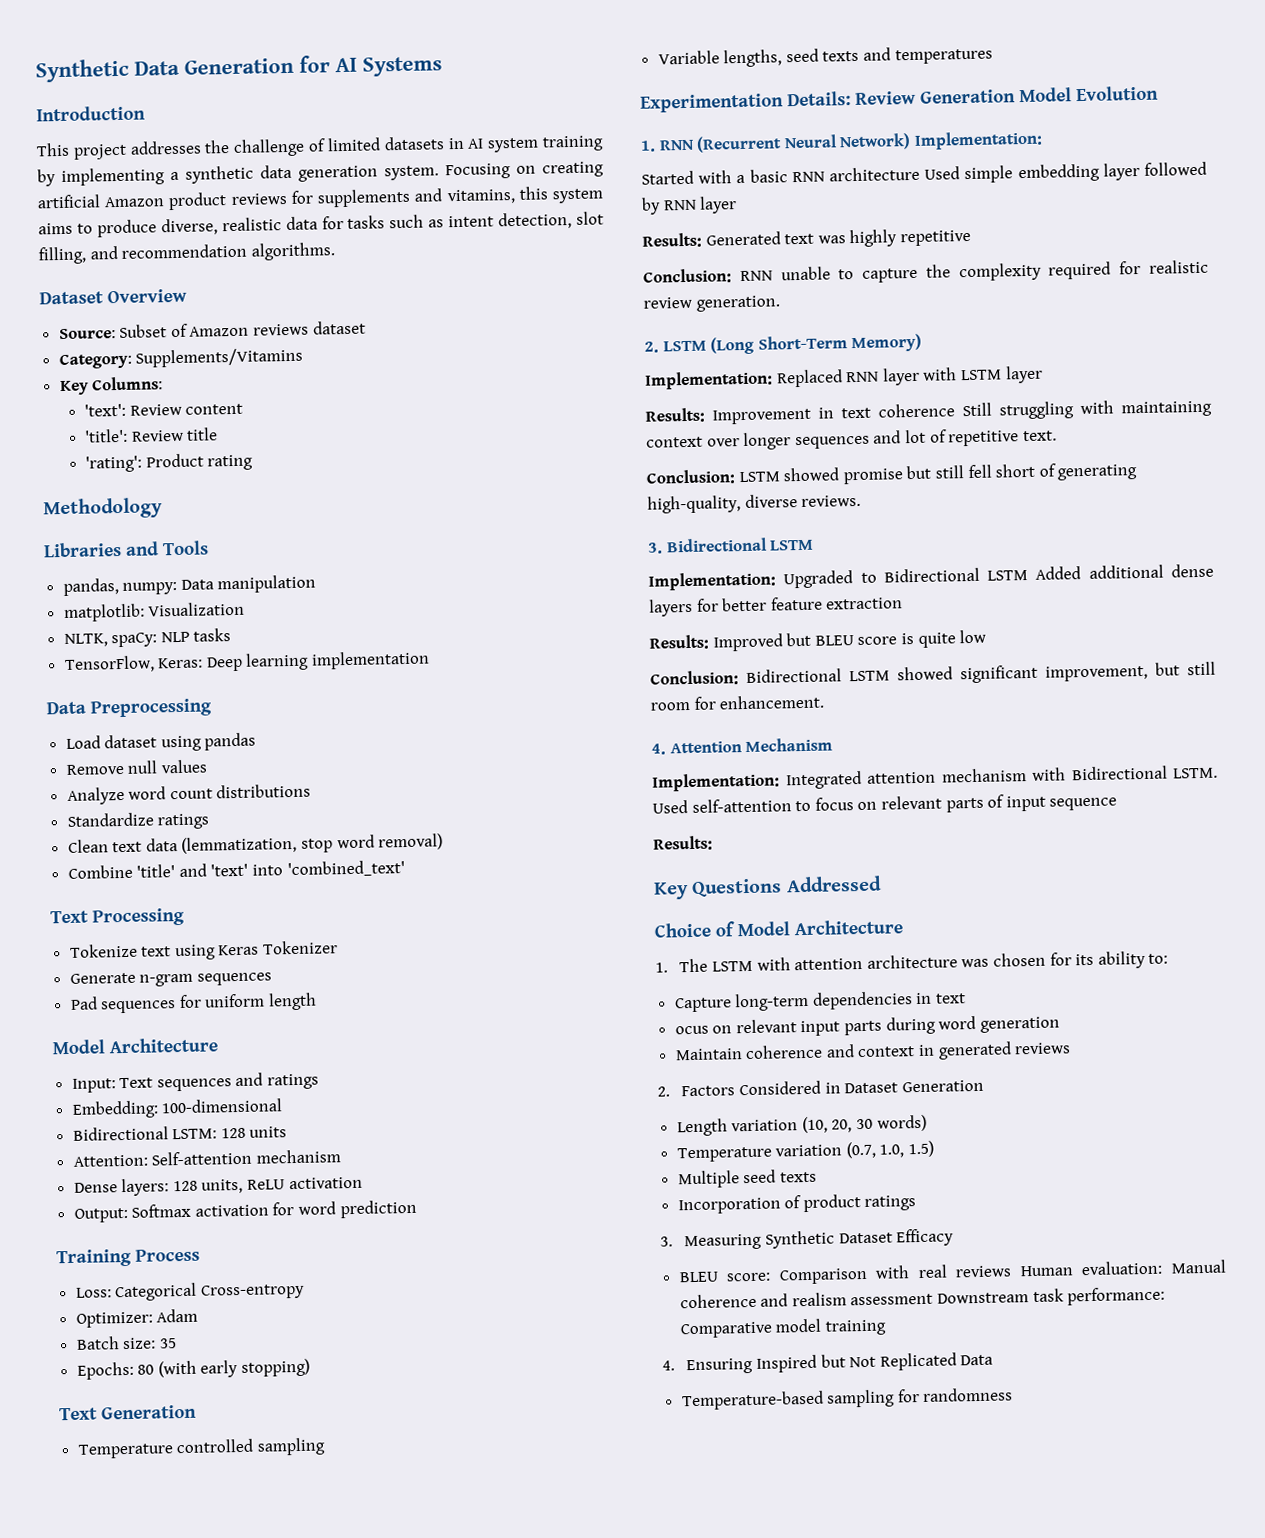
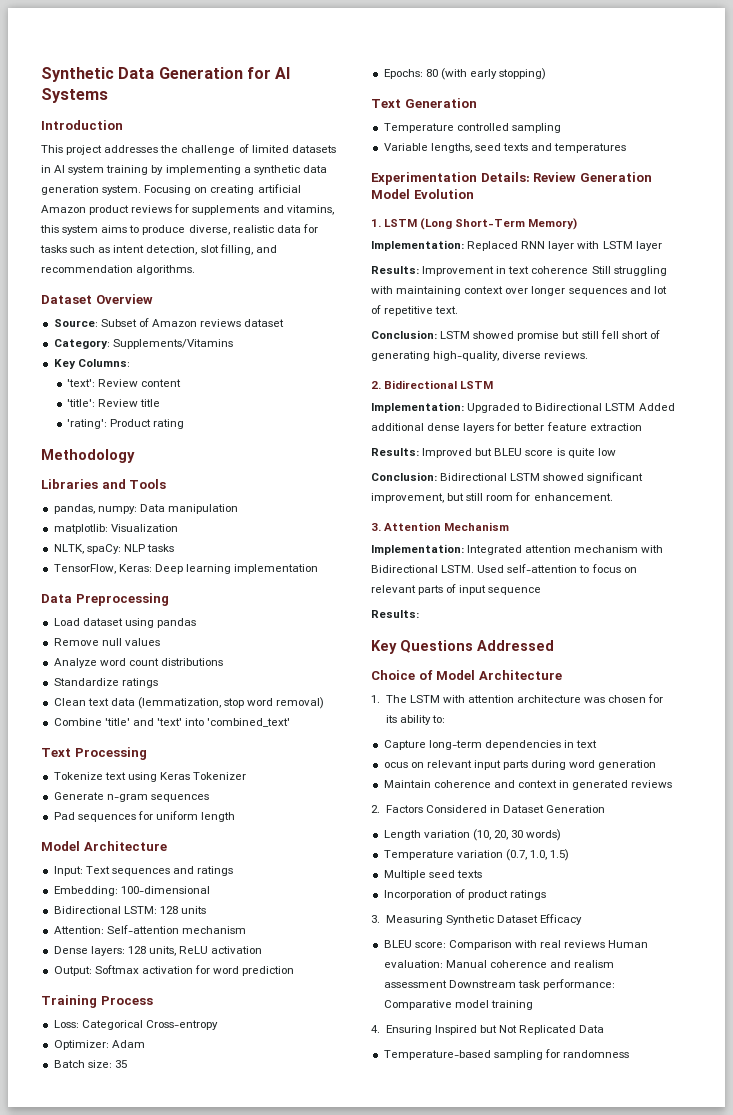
- 1. RNN (Recurrent Neural Network) Implementation:
- Started with a basic RNN architecture Used simple embedding layer followed by RNN layer
- Results: Generated text was highly repetitive
- Conclusion: RNN unable to capture the complexity required for realistic review generation.
- 2. LSTM (Long Short-Term Memory)
+ 1. LSTM (Long Short-Term Memory)
- 3. Bidirectional LSTM
+ 2. Bidirectional LSTM
- 4. Attention Mechanism
+ 3. Attention Mechanism

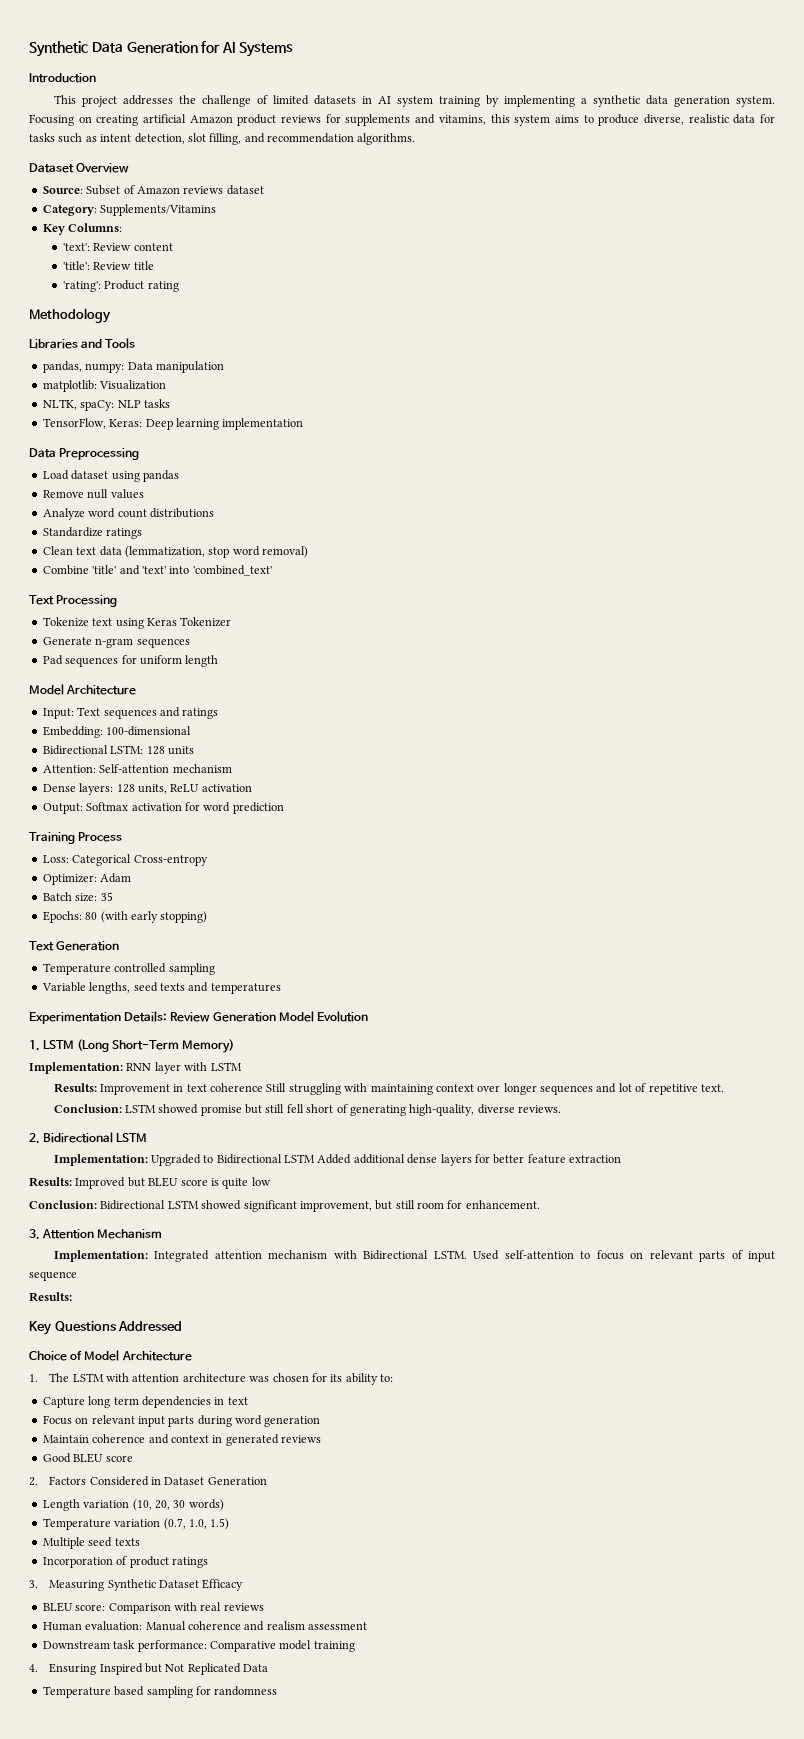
- Implementation: Replaced RNN layer with LSTM layer
+ Implementation: RNN layer with LSTM
- Capture long-term dependencies in text
+ Capture long term dependencies in text
- ocus on relevant input parts during word generation
+ Focus on relevant input parts during word generation
+ Good BLEU score
- BLEU score: Comparison with real reviews Human evaluation: Manual coherence and realism assessment Downstream task performance: Comparative model training
+ BLEU score: Comparison with real reviews
+ Human evaluation: Manual coherence and realism assessment
+ Downstream task performance: Comparative model training
- Temperature-based sampling for randomness
+ Temperature based sampling for randomness

